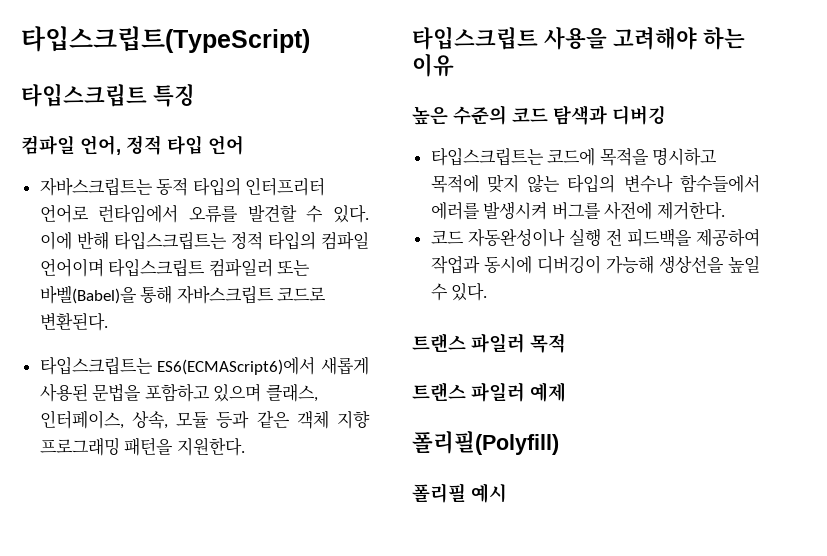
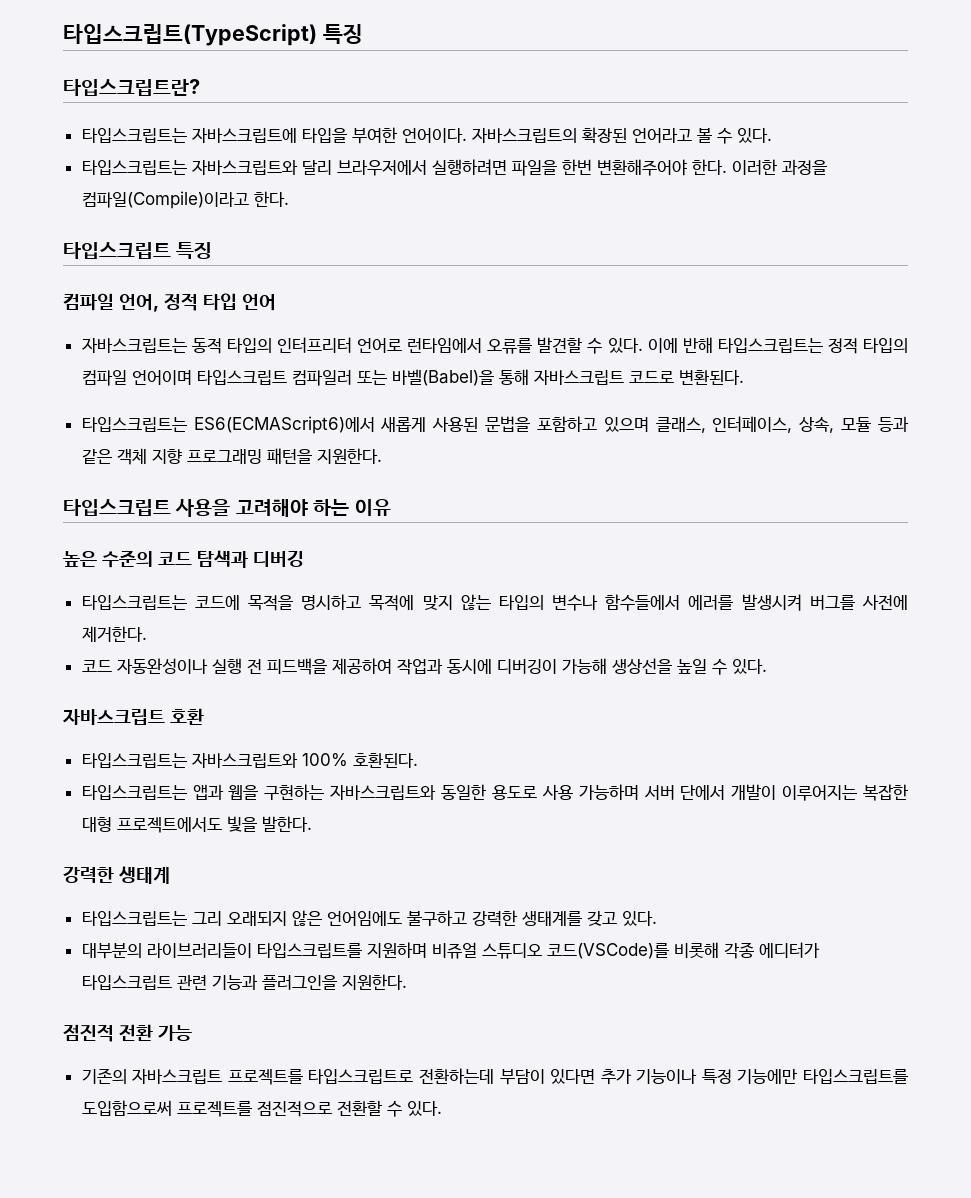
- 타입스크립트(TypeScript)
+ 타입스크립트(TypeScript) 특징
+ 타입스크립트란?
+ 타입스크립트는 자바스크립트에 타입을 부여한 언어이다. 자바스크립트의 확장된 언어라고 볼 수 있다.
+ 타입스크립트는 자바스크립트와 달리 브라우저에서 실행하려면 파일을 한번 변환해주어야 한다. 이러한 과정을 컴파일(Compile)이라고 한다.
- 트랜스 파일러 목적
- 트랜스 파일러 예제
- 폴리필(Polyfill)
- 폴리필 예시
+ 자바스크립트 호환
+ 타입스크립트는 자바스크립트와 100% 호환된다.
+ 타입스크립트는 앱과 웹을 구현하는 자바스크립트와 동일한 용도로 사용 가능하며 서버 단에서 개발이 이루어지는 복잡한 대형 프로젝트에서도 빛을 발한다.
+ 강력한 생태계
+ 타입스크립트는 그리 오래되지 않은 언어임에도 불구하고 강력한 생태계를 갖고 있다.
+ 대부분의 라이브러리들이 타입스크립트를 지원하며 비쥬얼 스튜디오 코드(VSCode)를 비롯해 각종 에디터가 타입스크립트 관련 기능과 플러그인을 지원한다.
+ 점진적 전환 가능
+ 기존의 자바스크립트 프로젝트를 타입스크립트로 전환하는데 부담이 있다면 추가 기능이나 특정 기능에만 타입스크립트를 도입함으로써 프로젝트를 점진적으로 전환할 수 있다.

